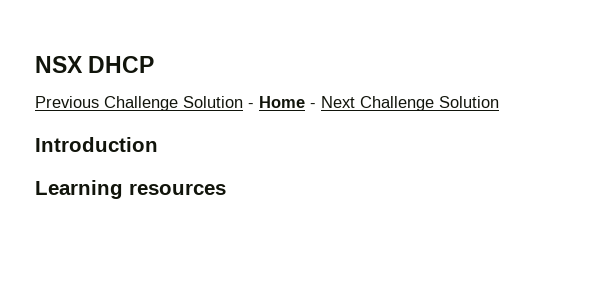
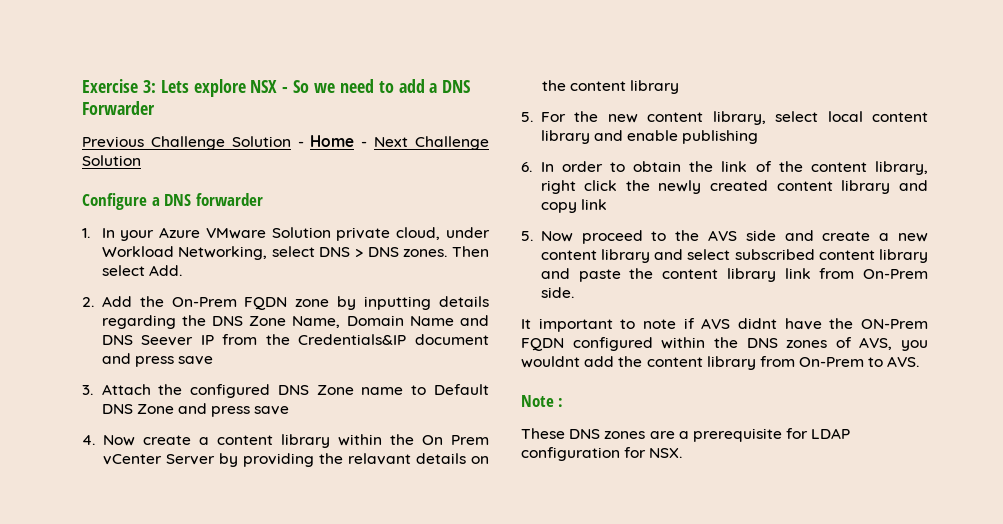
- NSX DHCP
+ Exercise 3: Lets explore NSX - So we need to add a DNS Forwarder
- Introduction
- Learning resources
+ Configure a DNS forwarder
+ 1. In your Azure VMware Solution private cloud, under Workload Networking, select DNS > DNS zones. Then select Add.
+ 2. Add the On-Prem FQDN zone by inputting details regarding the DNS Zone Name, Domain Name and DNS Seever IP from the Credentials&IP document and press save
+ 3. Attach the configured DNS Zone name to Default DNS Zone and press save
+ 4. Now create a content library within the On Prem vCenter Server by providing the relavant details on the content library
+ 5. For the new content library, select local content library and enable publishing
+ 6. In order to obtain the link of the content library, right click the newly created content library and copy link
+ 5. Now proceed to the AVS side and create a new content library and select subscribed content library and paste the content library link from On-Prem side.
+ It important to note if AVS didnt have the ON-Prem FQDN configured within the DNS zones of AVS, you wouldnt add the content library from On-Prem to AVS.
+ Note :
+ These DNS zones are a prerequisite for LDAP configuration for NSX.

